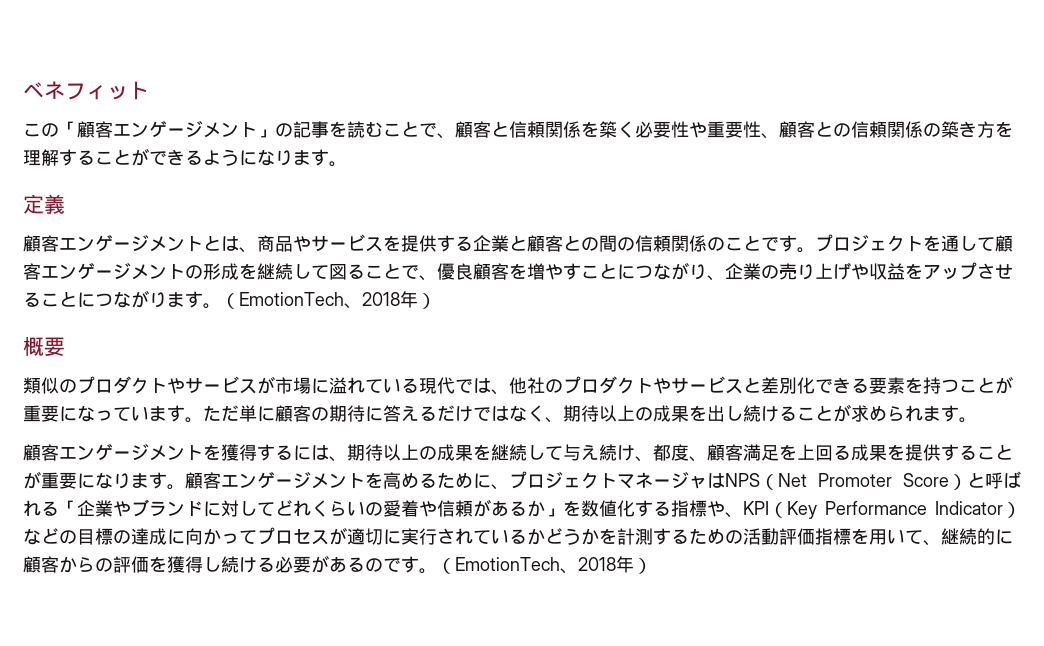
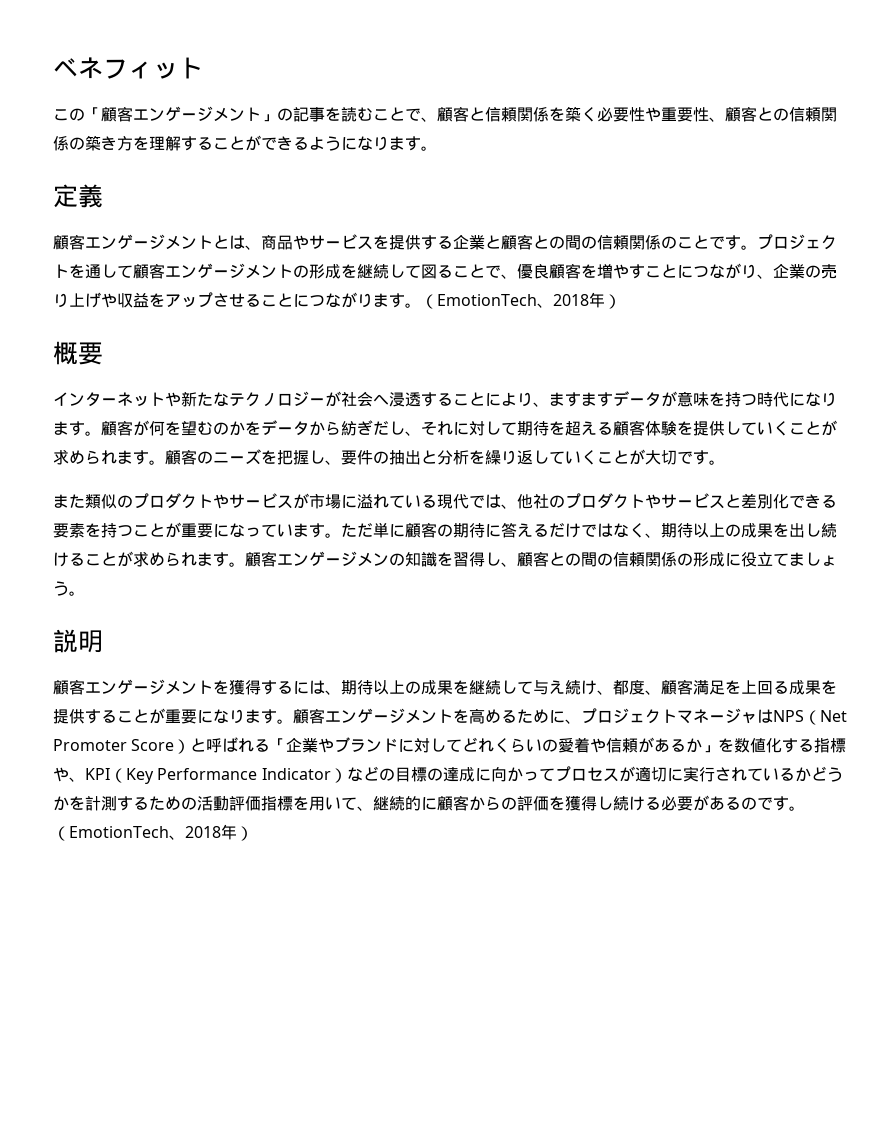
- 類似のプロダクトやサービスが市場に溢れている現代では、他社のプロダクトやサービスと差別化できる要素を持つことが重要になっています。
+ インターネットや新たなテクノロジーが社会へ浸透することにより、ますますデータが意味を持つ時代になります。顧客が何を望むのかをデータから紡ぎだし、それに対して期待を超える顧客体験を提供していくことが求められます。顧客のニーズを把握し、要件の抽出と分析を繰り返していくことが大切です。
+ また類似のプロダクトやサービスが市場に溢れている現代では、他社のプロダクトやサービスと差別化できる要素を持つことが重要になっています。
+ 顧客エンゲージメンの知識を習得し、顧客との間の信頼関係の形成に役立てましょう。
+ 説明

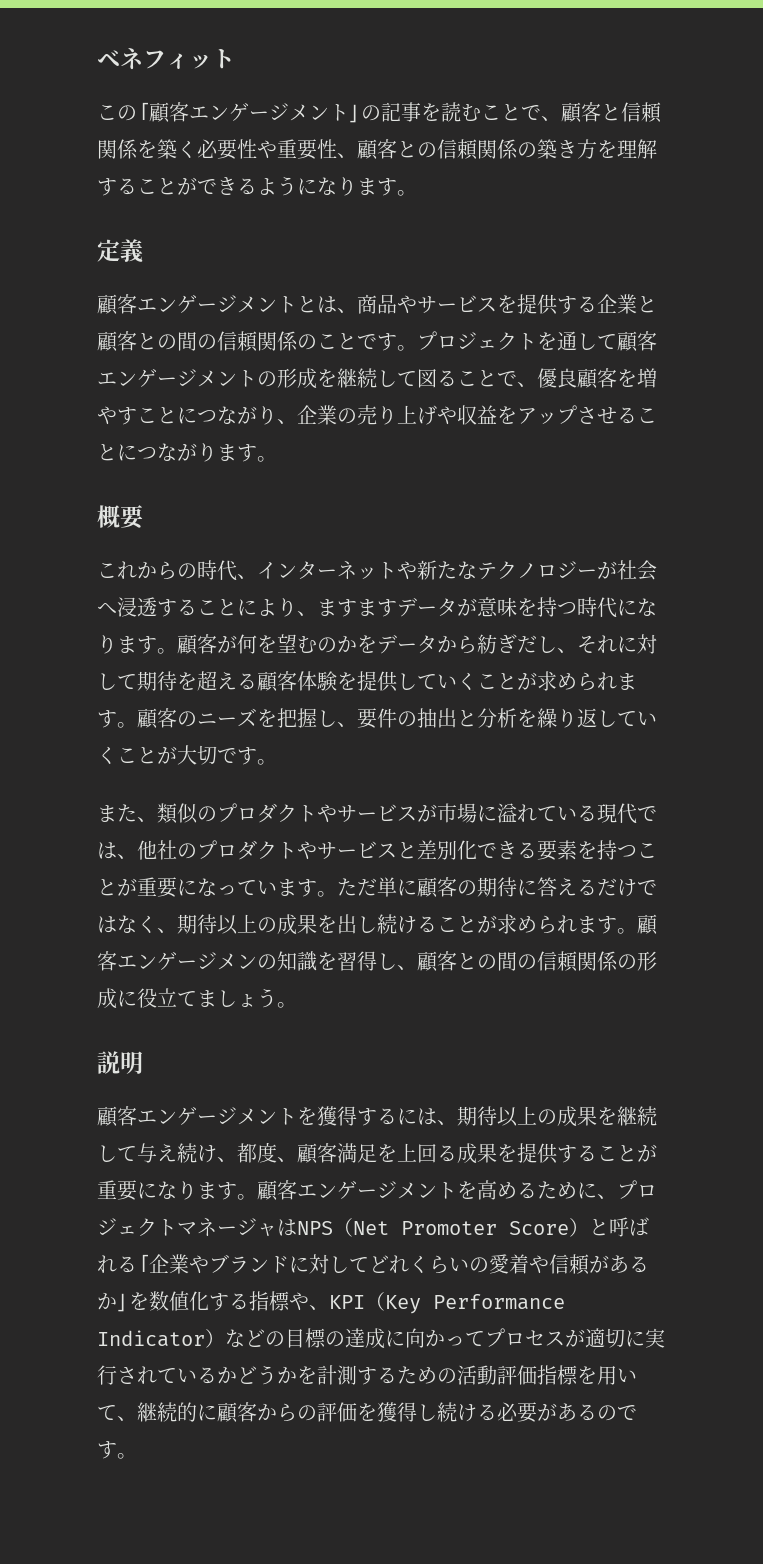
- プロジェクトを通して顧客エンゲージメントの形成を継続して図ることで、優良顧客を増やすことにつながり、企業の売り上げや収益をアップさせることにつながります。（EmotionTech、2018年）
+ プロジェクトを通して顧客エンゲージメントの形成を継続して図ることで、優良顧客を増やすことにつながり、企業の売り上げや収益をアップさせることにつながります。
  概要
- インターネットや新たなテクノロジーが社会へ浸透することにより、ますますデータが意味を持つ時代になります。
+ これからの時代、インターネットや新たなテクノロジーが社会へ浸透することにより、ますますデータが意味を持つ時代になります。
- また類似のプロダクトやサービスが市場に溢れている現代では、他社のプロダクトやサービスと差別化できる要素を持つことが重要になっています。
+ また、類似のプロダクトやサービスが市場に溢れている現代では、他社のプロダクトやサービスと差別化できる要素を持つことが重要になっています。
- 顧客エンゲージメントを高めるために、プロジェクトマネージャはNPS（Net Promoter Score）と呼ばれる「企業やブランドに対してどれくらいの愛着や信頼があるか」を数値化する指標や、KPI（Key Performance Indicator）などの目標の達成に向かってプロセスが適切に実行されているかどうかを計測するための活動評価指標を用いて、継続的に顧客からの評価を獲得し続ける必要があるのです。（EmotionTech、2018年）
+ 顧客エンゲージメントを高めるために、プロジェクトマネージャはNPS（Net Promoter Score）と呼ばれる「企業やブランドに対してどれくらいの愛着や信頼があるか」を数値化する指標や、KPI（Key Performance Indicator）などの目標の達成に向かってプロセスが適切に実行されているかどうかを計測するための活動評価指標を用いて、継続的に顧客からの評価を獲得し続ける必要があるのです。

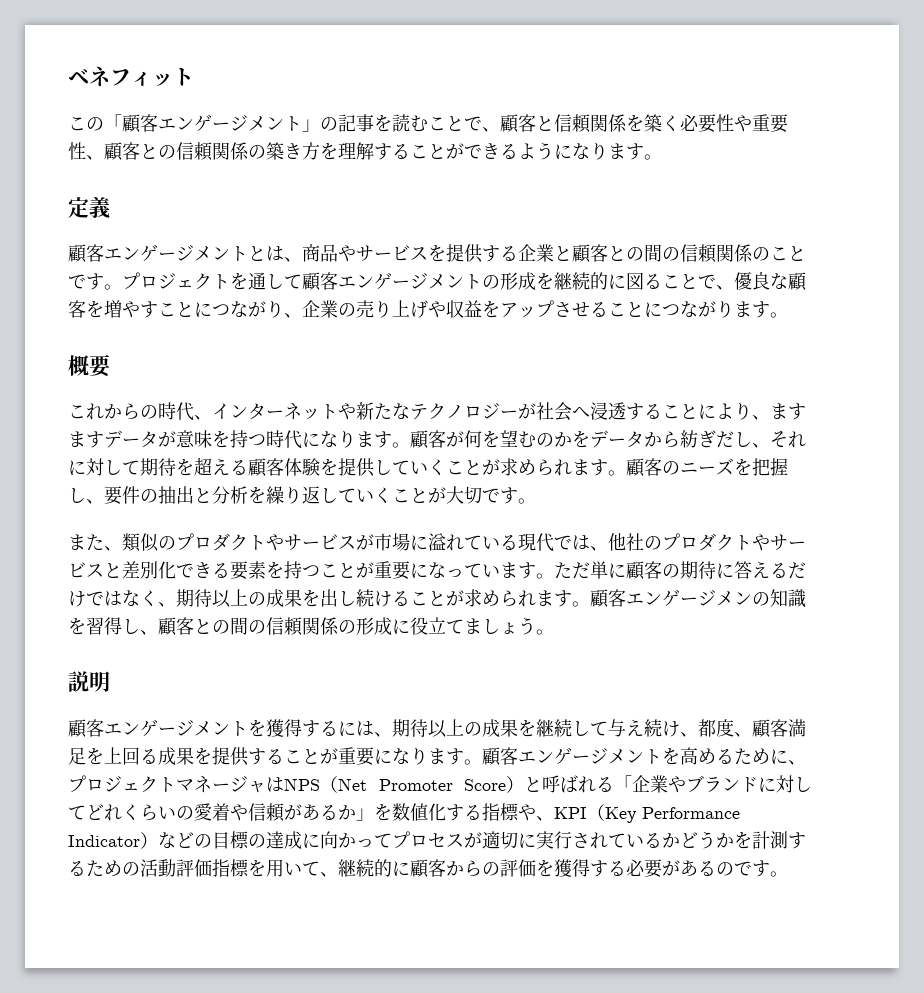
- プロジェクトを通して顧客エンゲージメントの形成を継続して図ることで、優良顧客を増やすことにつながり、企業の売り上げや収益をアップさせることにつながります。
+ プロジェクトを通して顧客エンゲージメントの形成を継続的に図ることで、優良な顧客を増やすことにつながり、企業の売り上げや収益をアップさせることにつながります。
- 顧客エンゲージメントを高めるために、プロジェクトマネージャはNPS（Net Promoter Score）と呼ばれる「企業やブランドに対してどれくらいの愛着や信頼があるか」を数値化する指標や、KPI（Key Performance Indicator）などの目標の達成に向かってプロセスが適切に実行されているかどうかを計測するための活動評価指標を用いて、継続的に顧客からの評価を獲得し続ける必要があるのです。
+ 顧客エンゲージメントを高めるために、プロジェクトマネージャはNPS（Net Promoter Score）と呼ばれる「企業やブランドに対してどれくらいの愛着や信頼があるか」を数値化する指標や、KPI（Key Performance Indicator）などの目標の達成に向かってプロセスが適切に実行されているかどうかを計測するための活動評価指標を用いて、継続的に顧客からの評価を獲得する必要があるのです。

